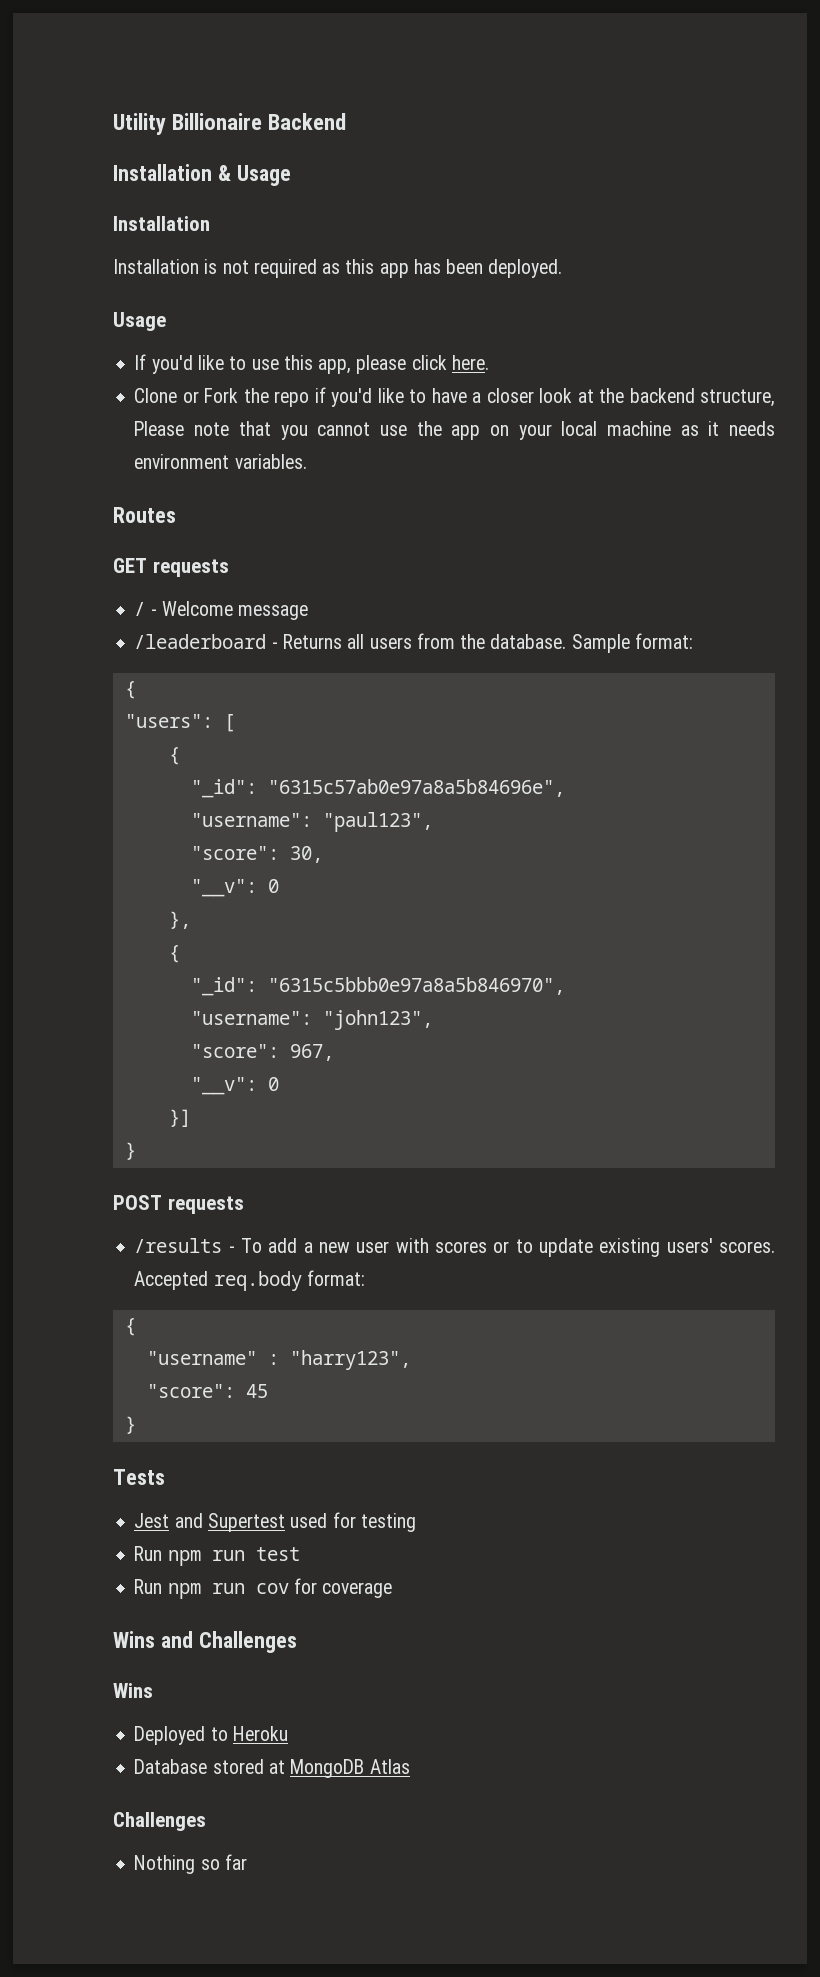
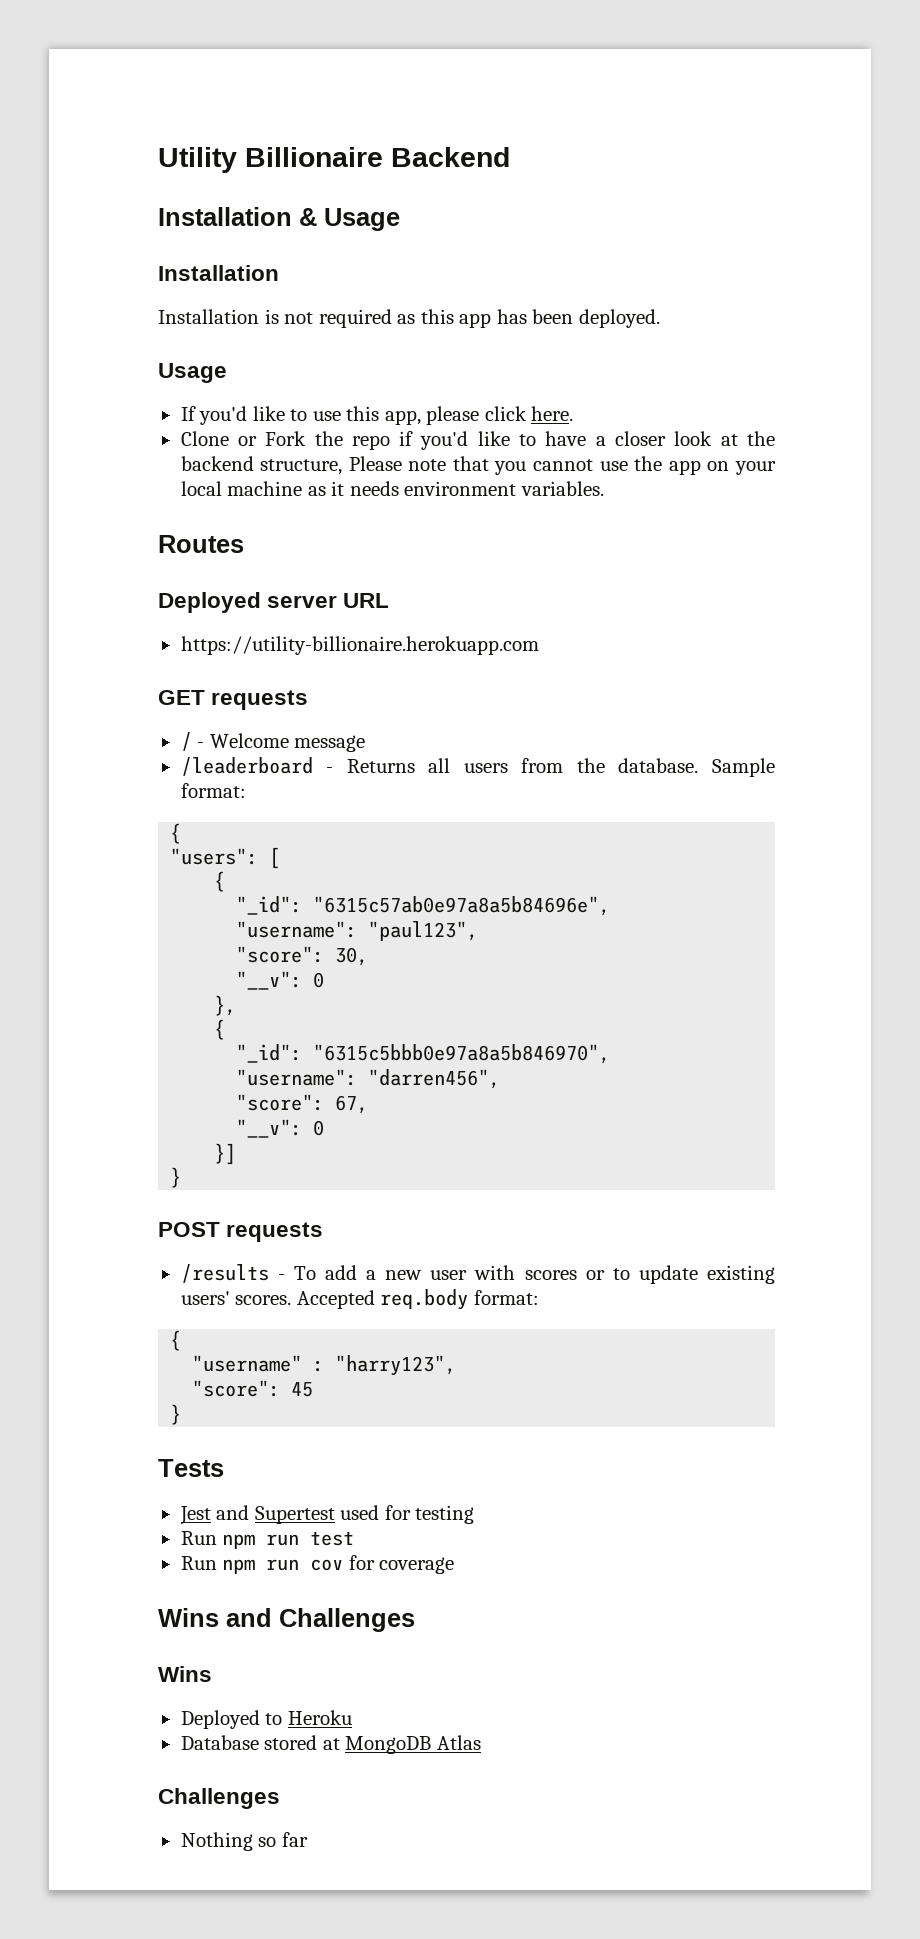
+ Deployed server URL
+ https://utility-billionaire.herokuapp.com
- "username": "john123",
- "score": 967,
+ "username": "darren456",
+ "score": 67,

